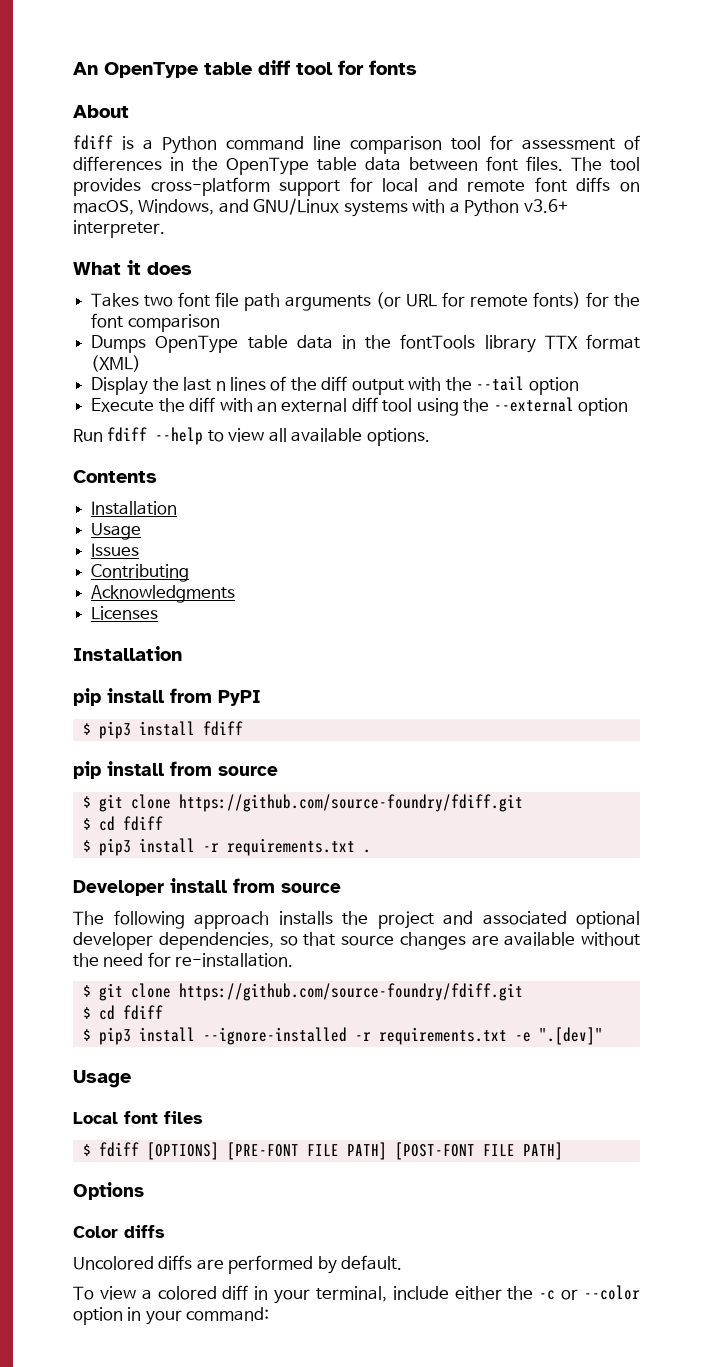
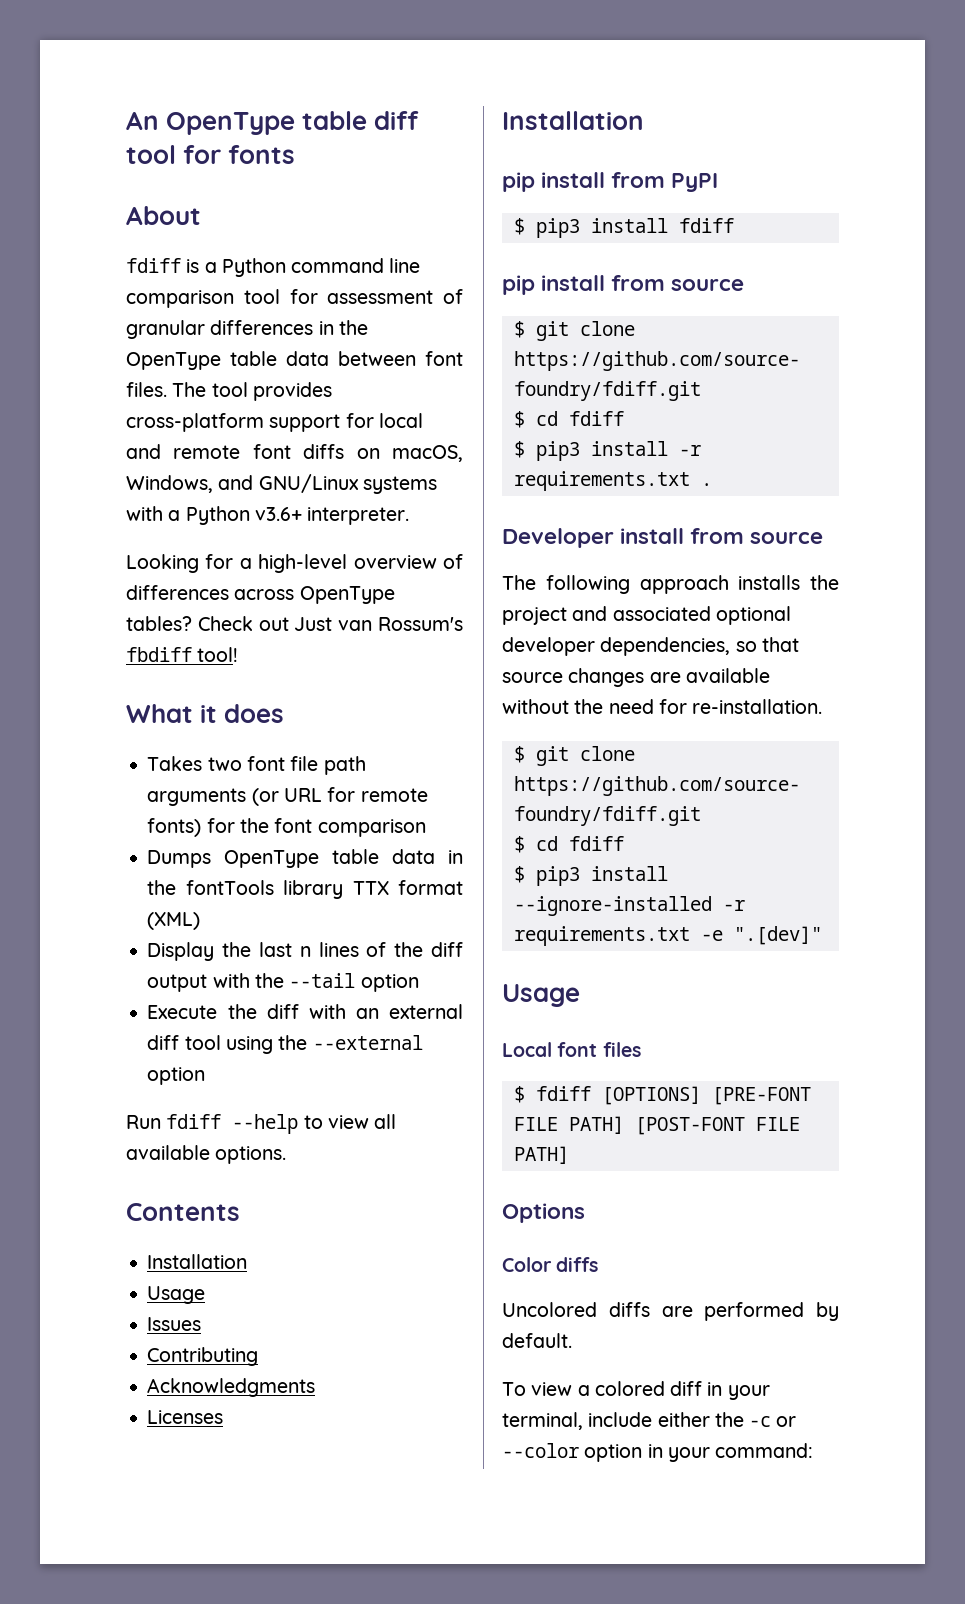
- fdiff is a Python command line comparison tool for assessment of differences in the OpenType table data between font files.
+ fdiff is a Python command line comparison tool for assessment of granular differences in the OpenType table data between font files.
+ Looking for a high-level overview of differences across OpenType tables? Check out Just van Rossum's fbdiff tool!

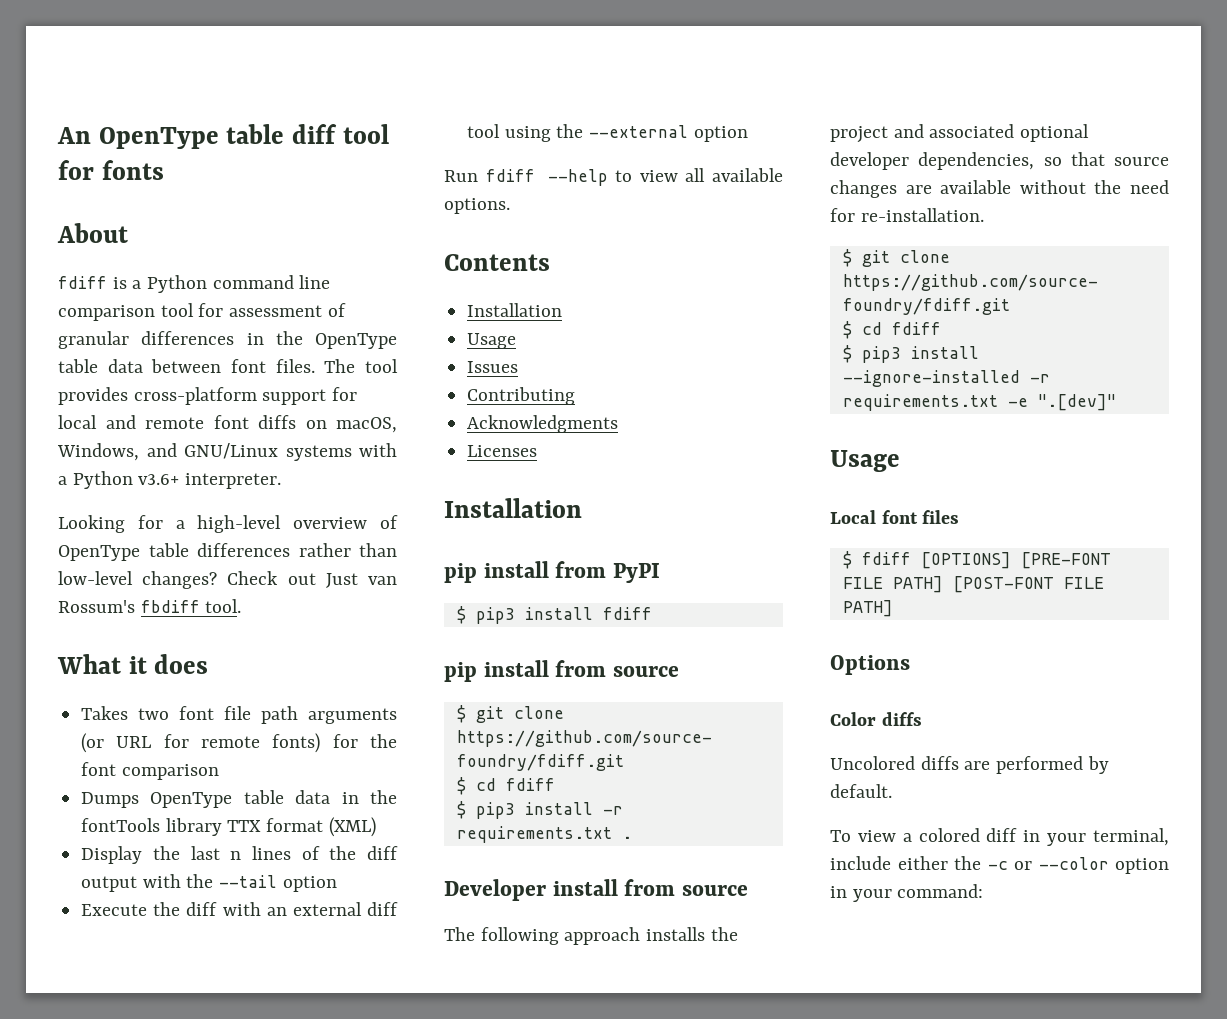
- Looking for a high-level overview of differences across OpenType tables?
+ Looking for a high-level overview of OpenType table differences rather than low-level changes?
- Check out Just van Rossum's fbdiff tool!
+ Check out Just van Rossum's fbdiff tool.

